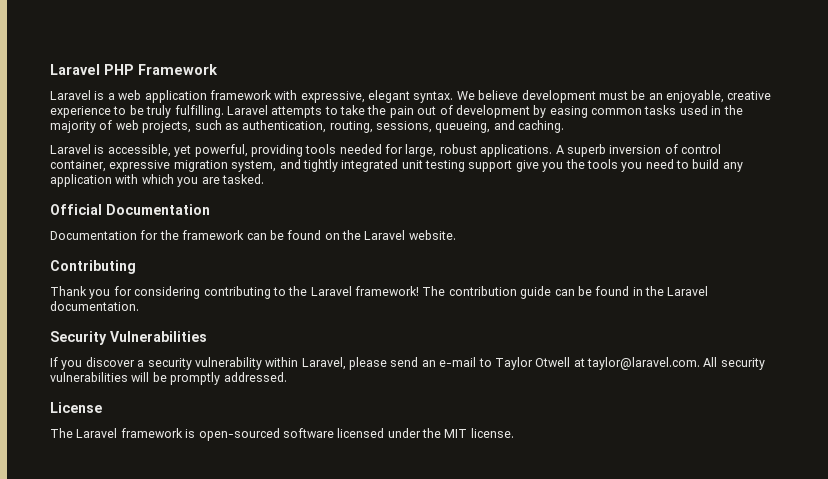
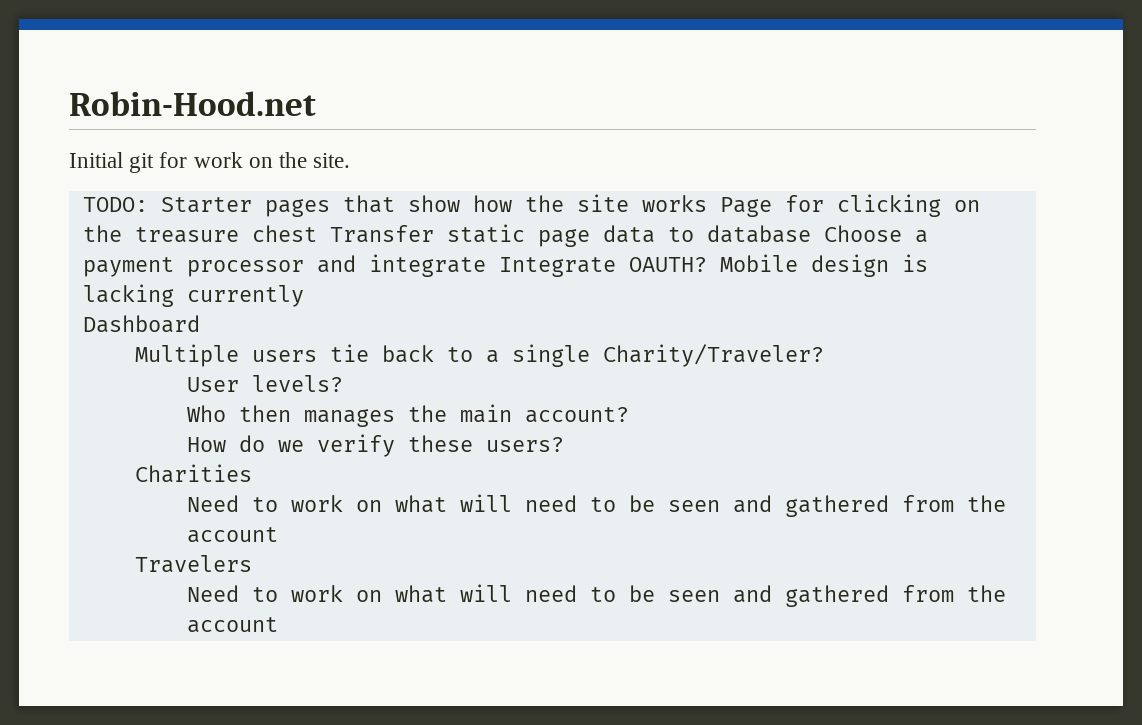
- Laravel PHP Framework
- Laravel is a web application framework with expressive, elegant syntax. We believe development must be an enjoyable, creative experience to be truly fulfilling. Laravel attempts to take the pain out of development by easing common tasks used in the majority of web projects, such as authentication, routing, sessions, queueing, and caching.
- Laravel is accessible, yet powerful, providing tools needed for large, robust applications. A superb inversion of control container, expressive migration system, and tightly integrated unit testing support give you the tools you need to build any application with which you are tasked.
- Official Documentation
- Documentation for the framework can be found on the Laravel website.
- Contributing
- Thank you for considering contributing to the Laravel framework! The contribution guide can be found in the Laravel documentation.
- Security Vulnerabilities
- If you discover a security vulnerability within Laravel, please send an e-mail to Taylor Otwell at taylor@laravel.com. All security vulnerabilities will be promptly addressed.
- License
- The Laravel framework is open-sourced software licensed under the MIT license.
+ Robin-Hood.net
+ Initial git for work on the site.
+ TODO: Starter pages that show how the site works Page for clicking on the treasure chest Transfer static page data to database Choose a payment processor and integrate Integrate OAUTH? Mobile design is lacking currently
+ Dashboard
+ Multiple users tie back to a single Charity/Traveler?
+ User levels?
+ Who then manages the main account?
+ How do we verify these users?
+ Charities
+ Need to work on what will need to be seen and gathered from the account
+ Travelers
+ Need to work on what will need to be seen and gathered from the account

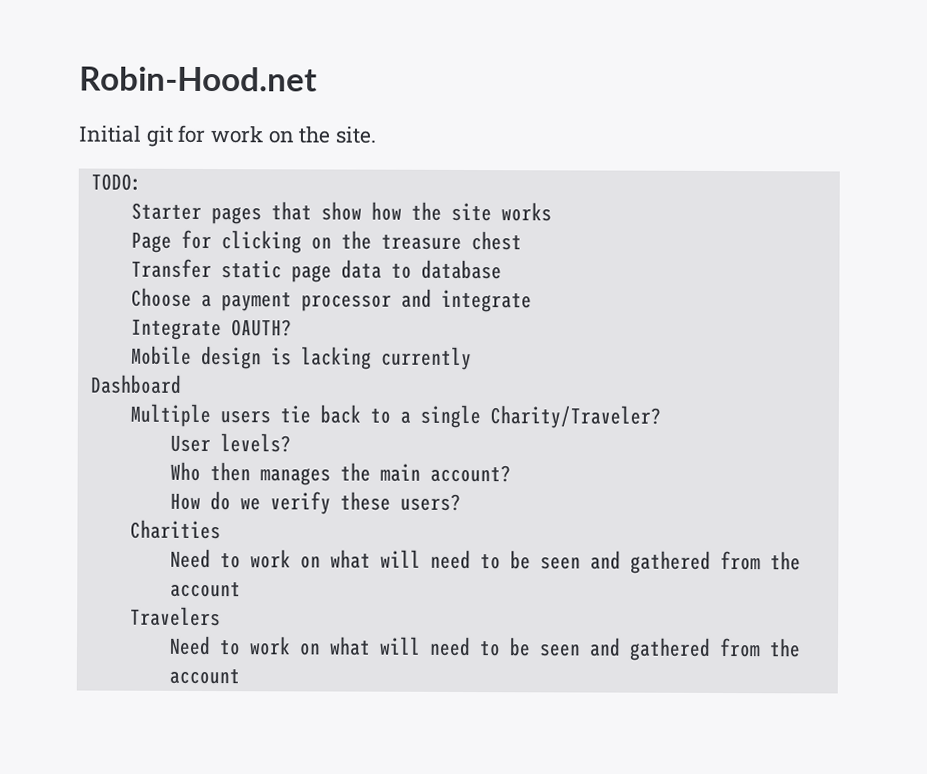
- TODO: Starter pages that show how the site works Page for clicking on the treasure chest Transfer static page data to database Choose a payment processor and integrate Integrate OAUTH? Mobile design is lacking currently
+ TODO:
+ Starter pages that show how the site works
+ Page for clicking on the treasure chest
+ Transfer static page data to database
+ Choose a payment processor and integrate
+ Integrate OAUTH?
+ Mobile design is lacking currently

